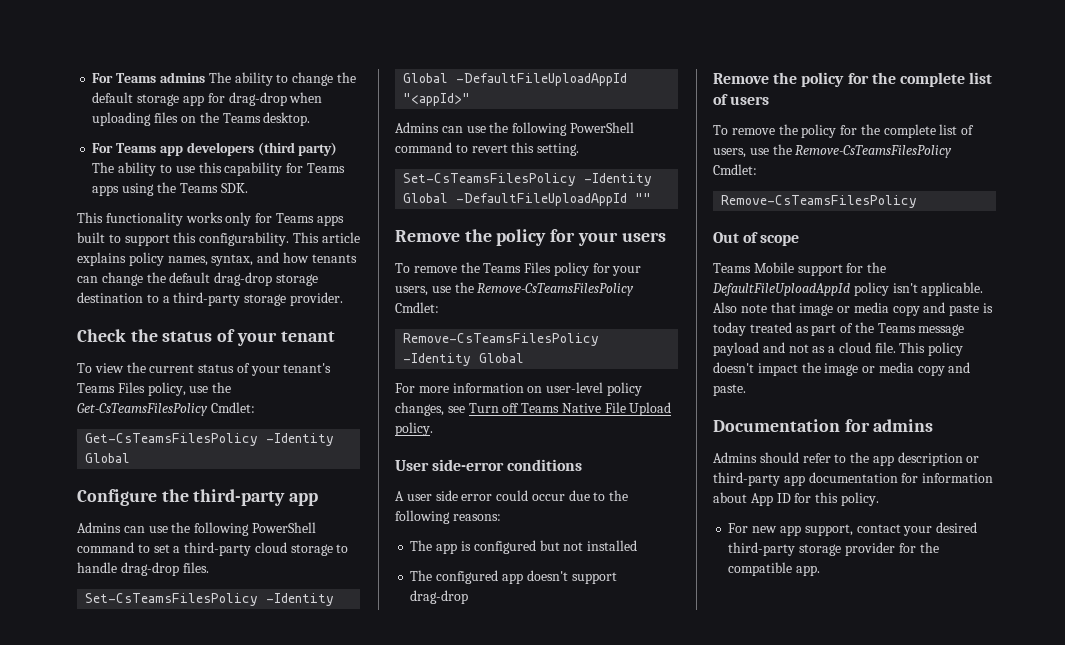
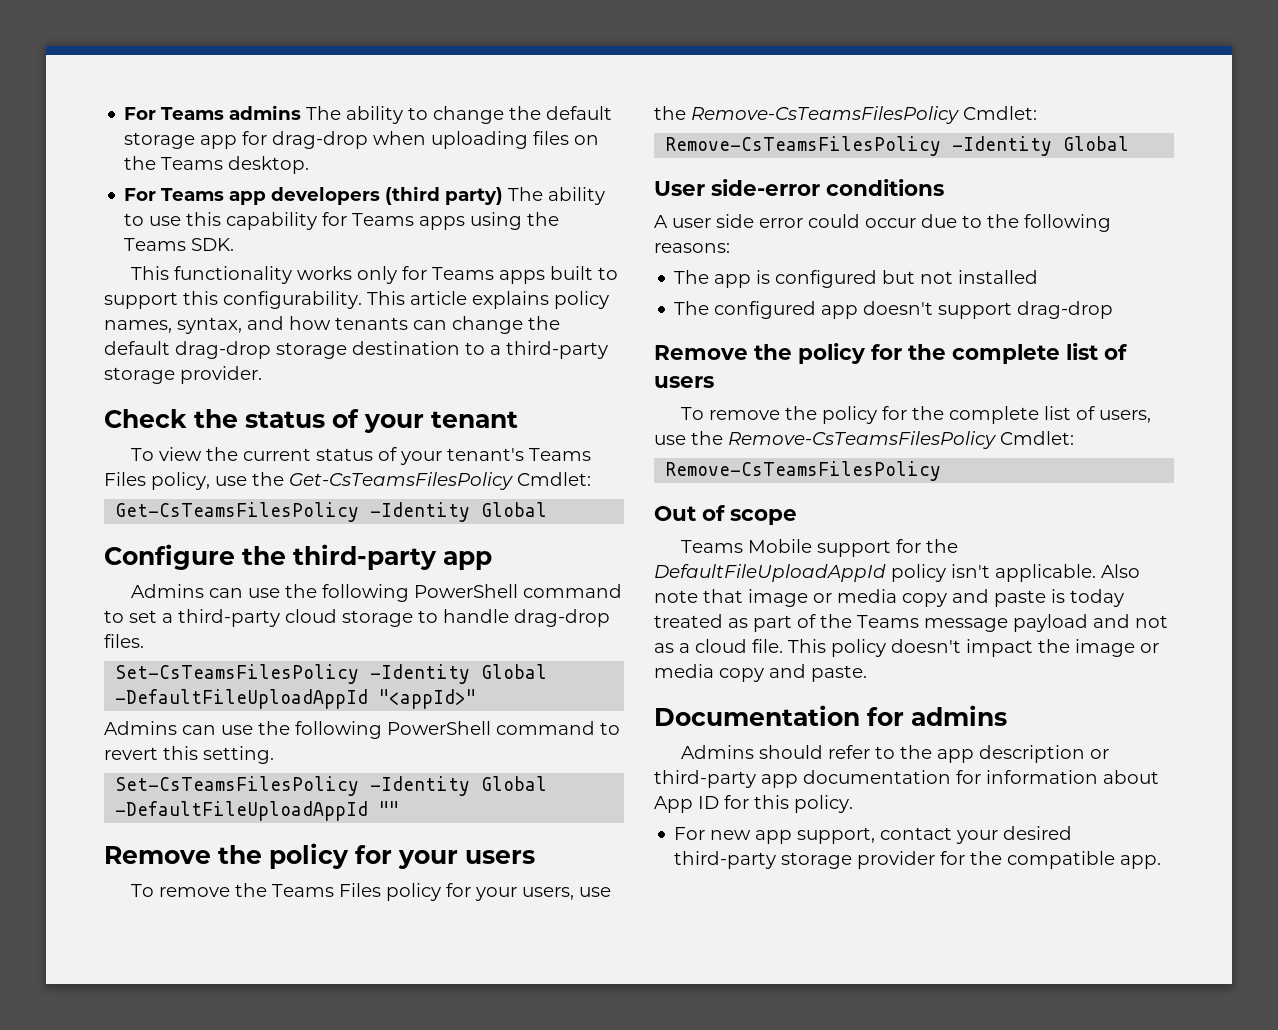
- For more information on user-level policy changes, see Turn off Teams Native File Upload policy.

